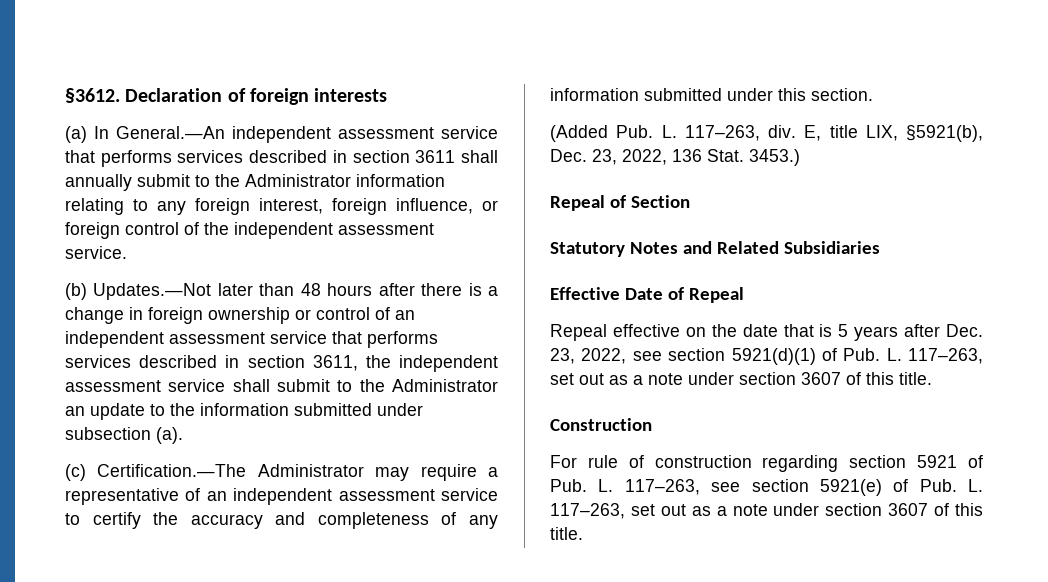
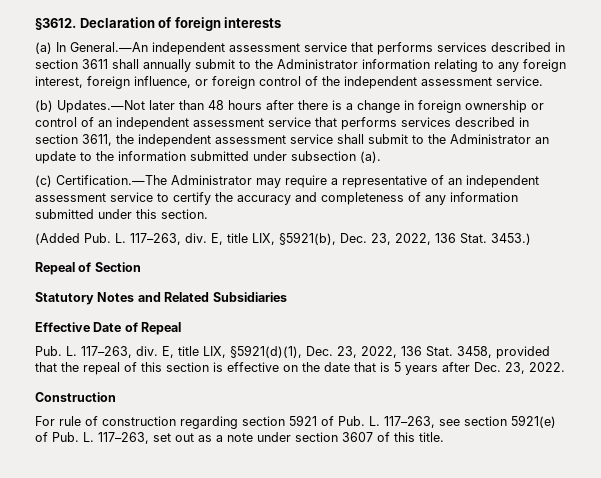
- Repeal effective on the date that is 5 years after Dec. 23, 2022, see section 5921(d)(1) of Pub. L. 117–263, set out as a note under section 3607 of this title.
+ Pub. L. 117–263, div. E, title LIX, §5921(d)(1), Dec. 23, 2022, 136 Stat. 3458, provided that the repeal of this section is effective on the date that is 5 years after Dec. 23, 2022.

